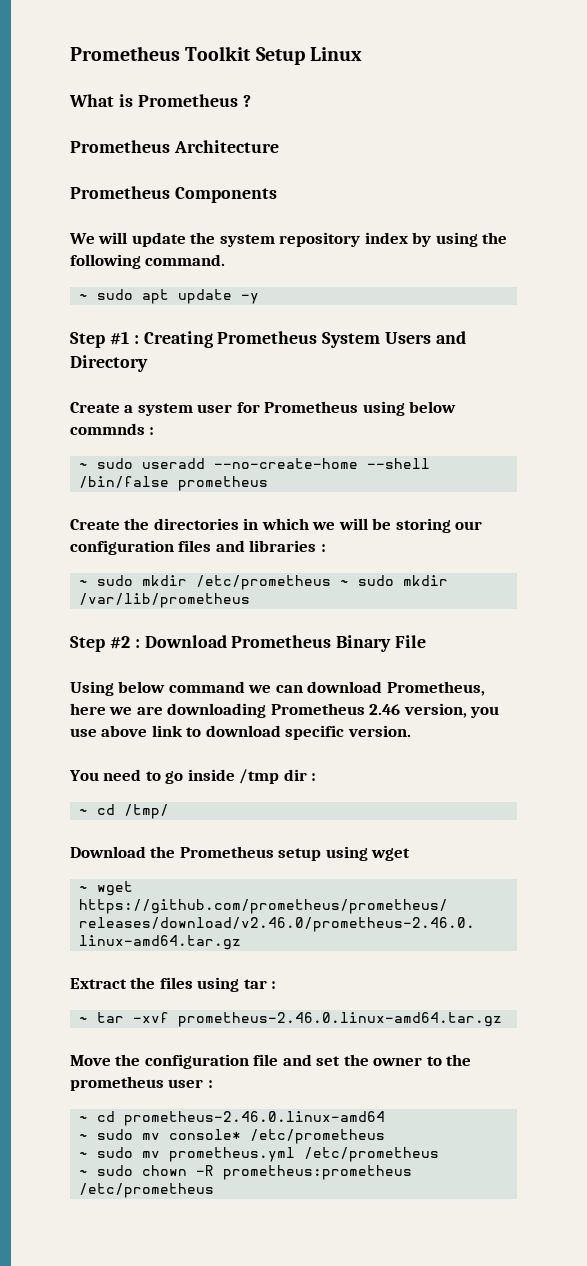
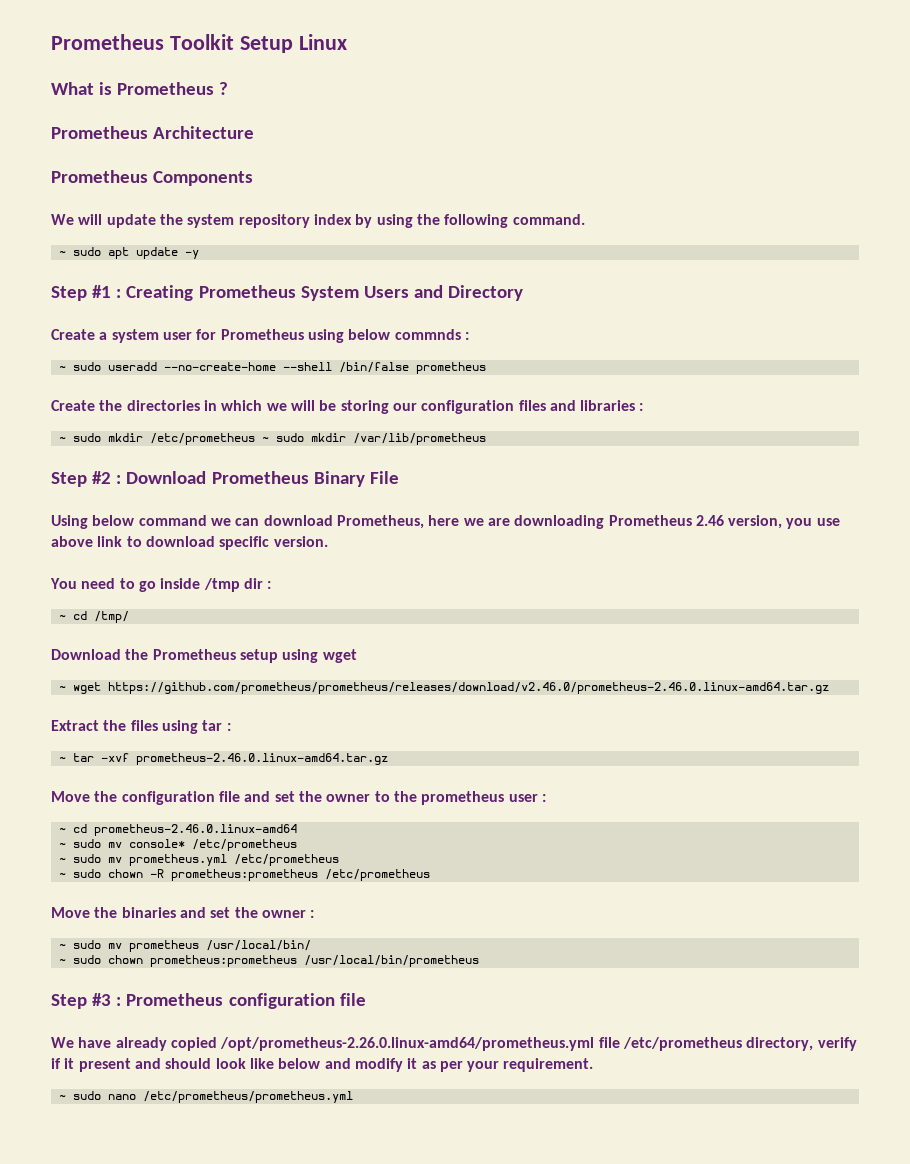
+ Move the binaries and set the owner :
+ ~ sudo mv prometheus /usr/local/bin/
+ ~ sudo chown prometheus:prometheus /usr/local/bin/prometheus
+ Step #3 : Prometheus configuration file
+ We have already copied /opt/prometheus-2.26.0.linux-amd64/prometheus.yml file /etc/prometheus directory, verify if it present and should look like below and modify it as per your requirement.
+ ~ sudo nano /etc/prometheus/prometheus.yml

